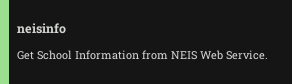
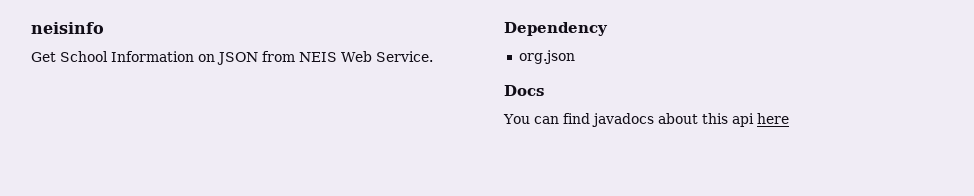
- Get School Information from NEIS Web Service.
+ Get School Information on JSON from NEIS Web Service.
+ Dependency
+ org.json
+ Docs
+ You can find javadocs about this api here

